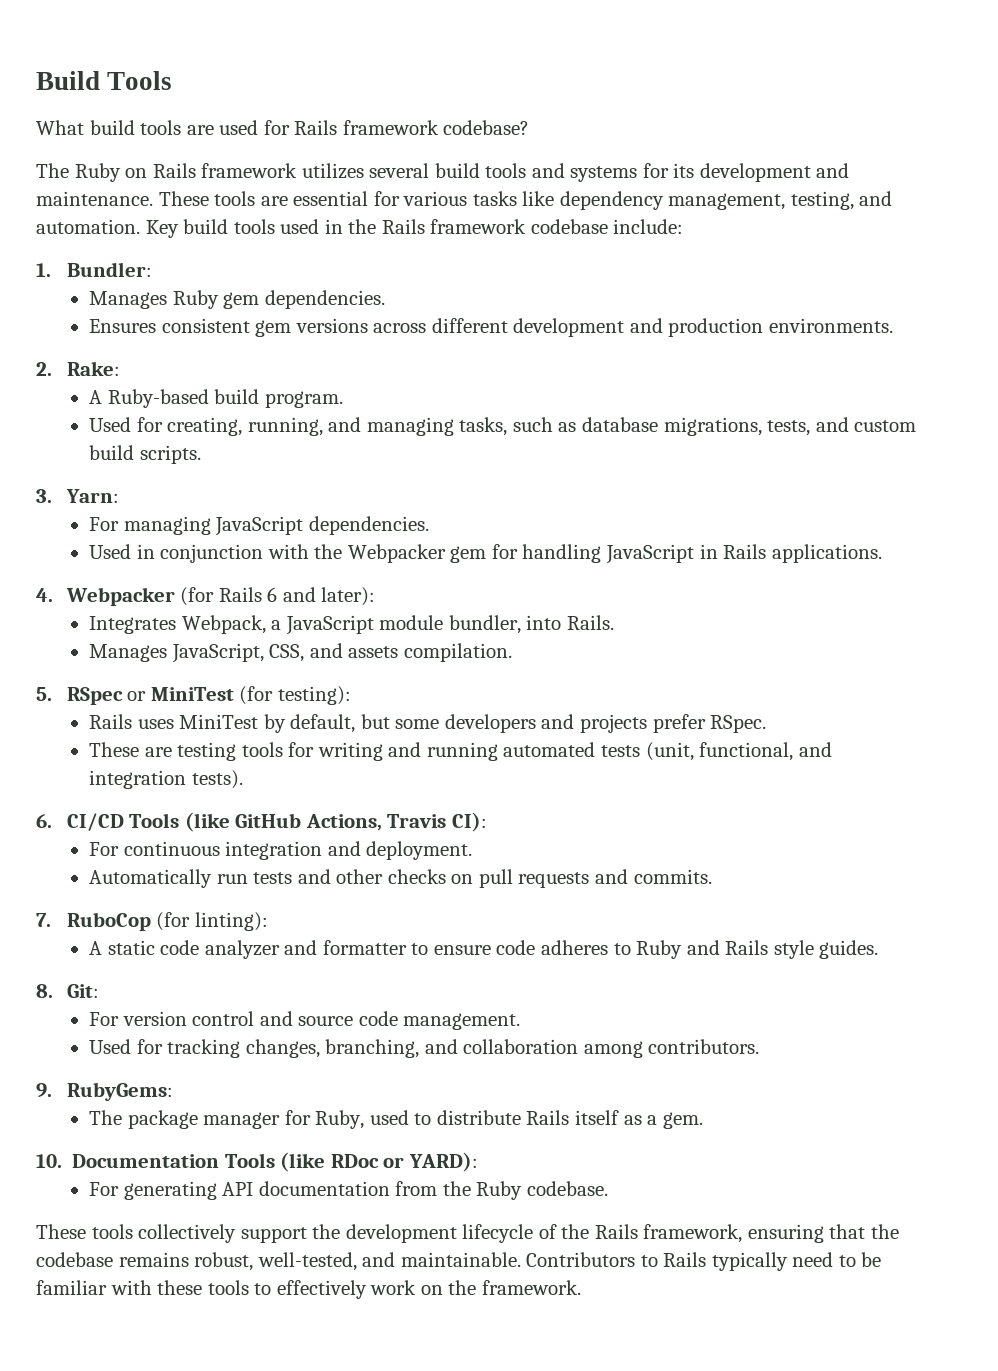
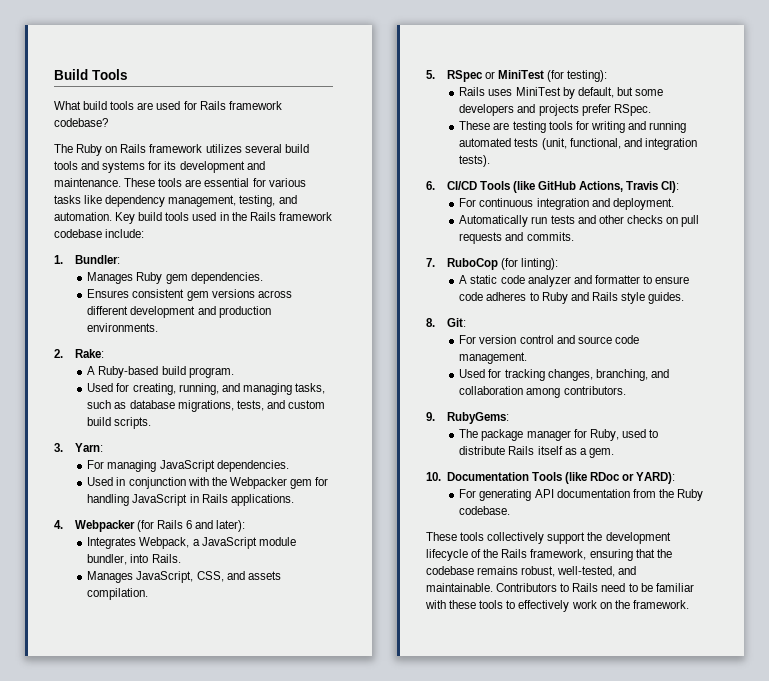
- Contributors to Rails typically need to be familiar with these tools to effectively work on the framework.
+ Contributors to Rails need to be familiar with these tools to effectively work on the framework.

